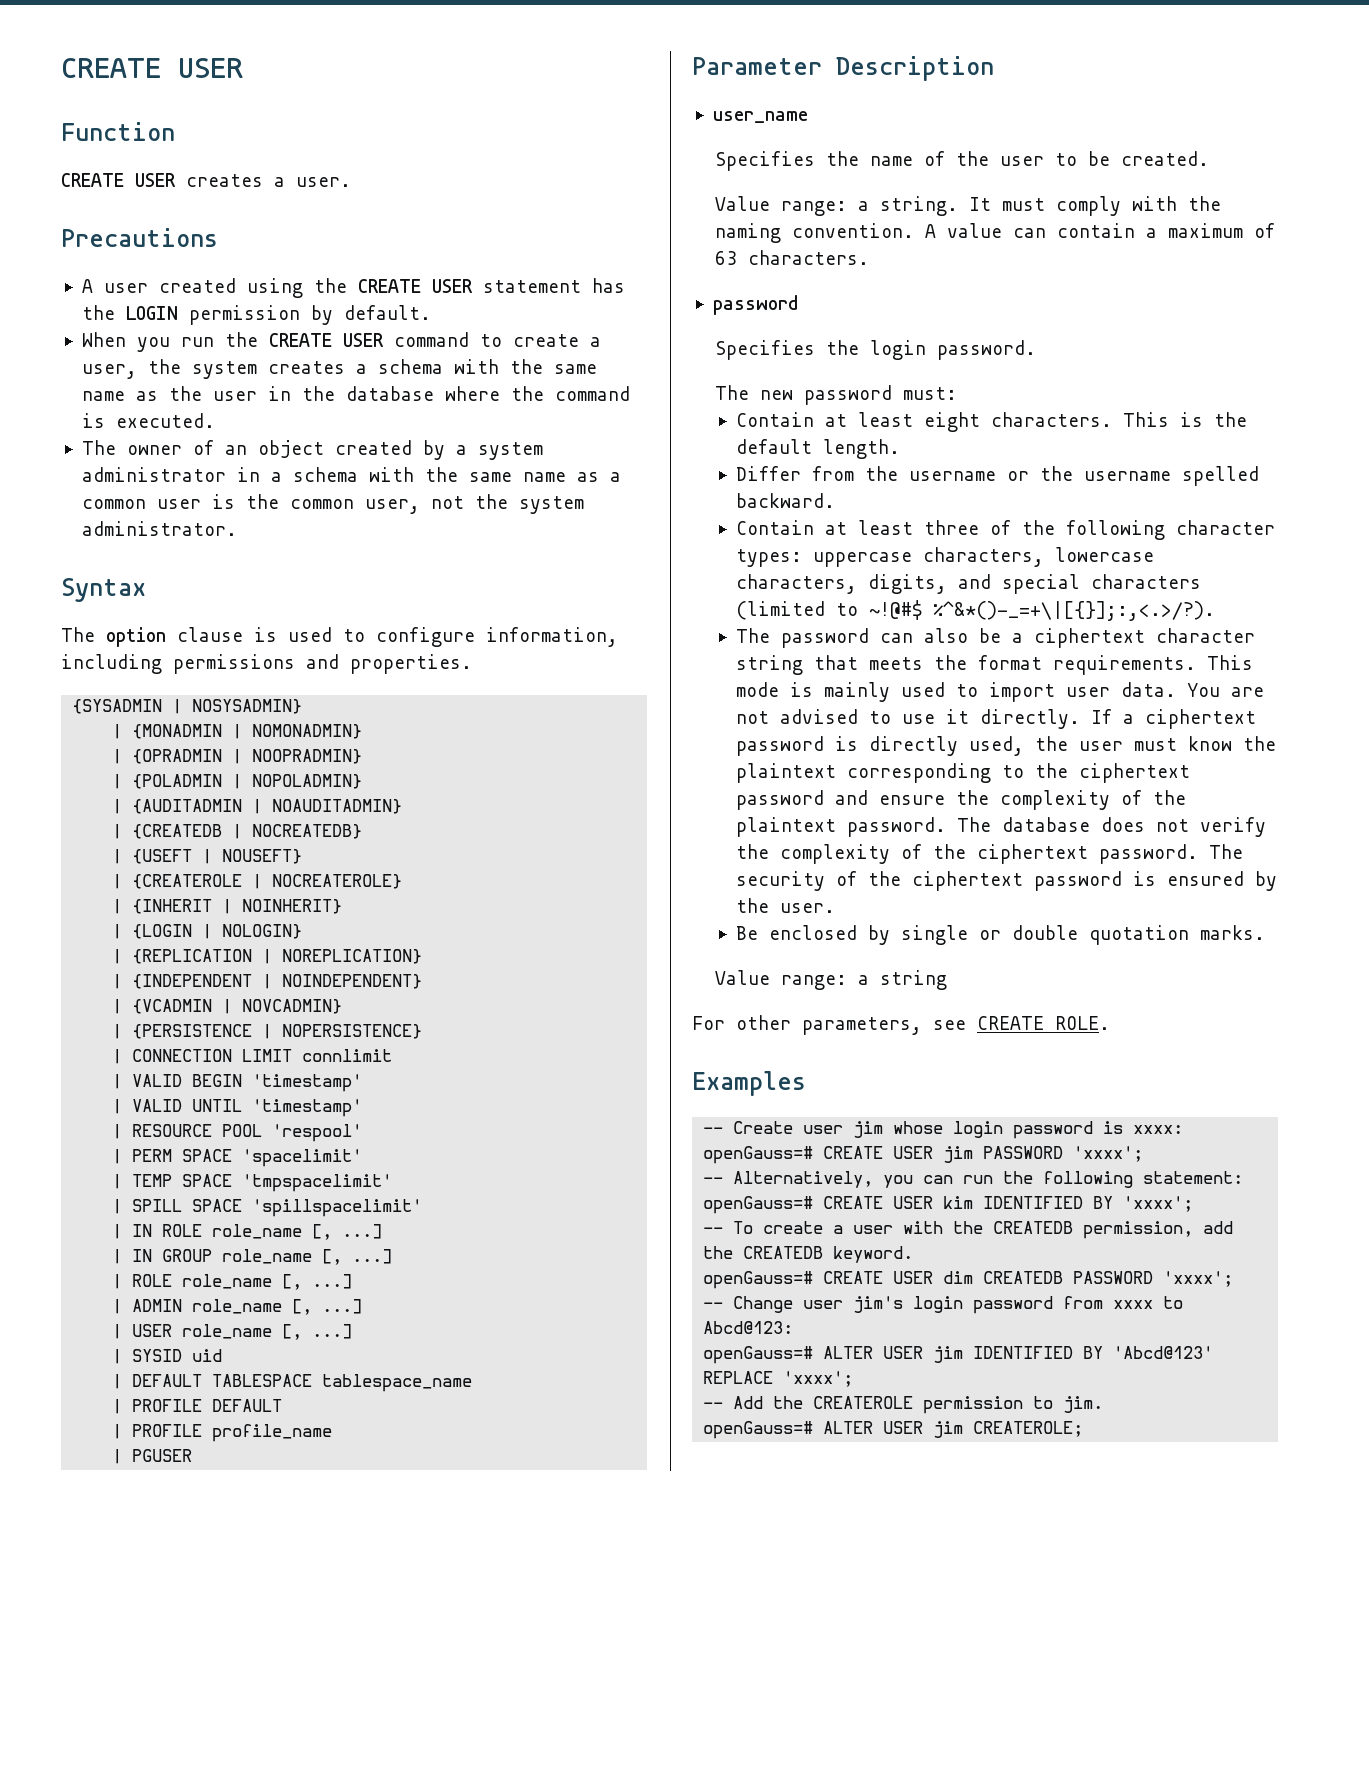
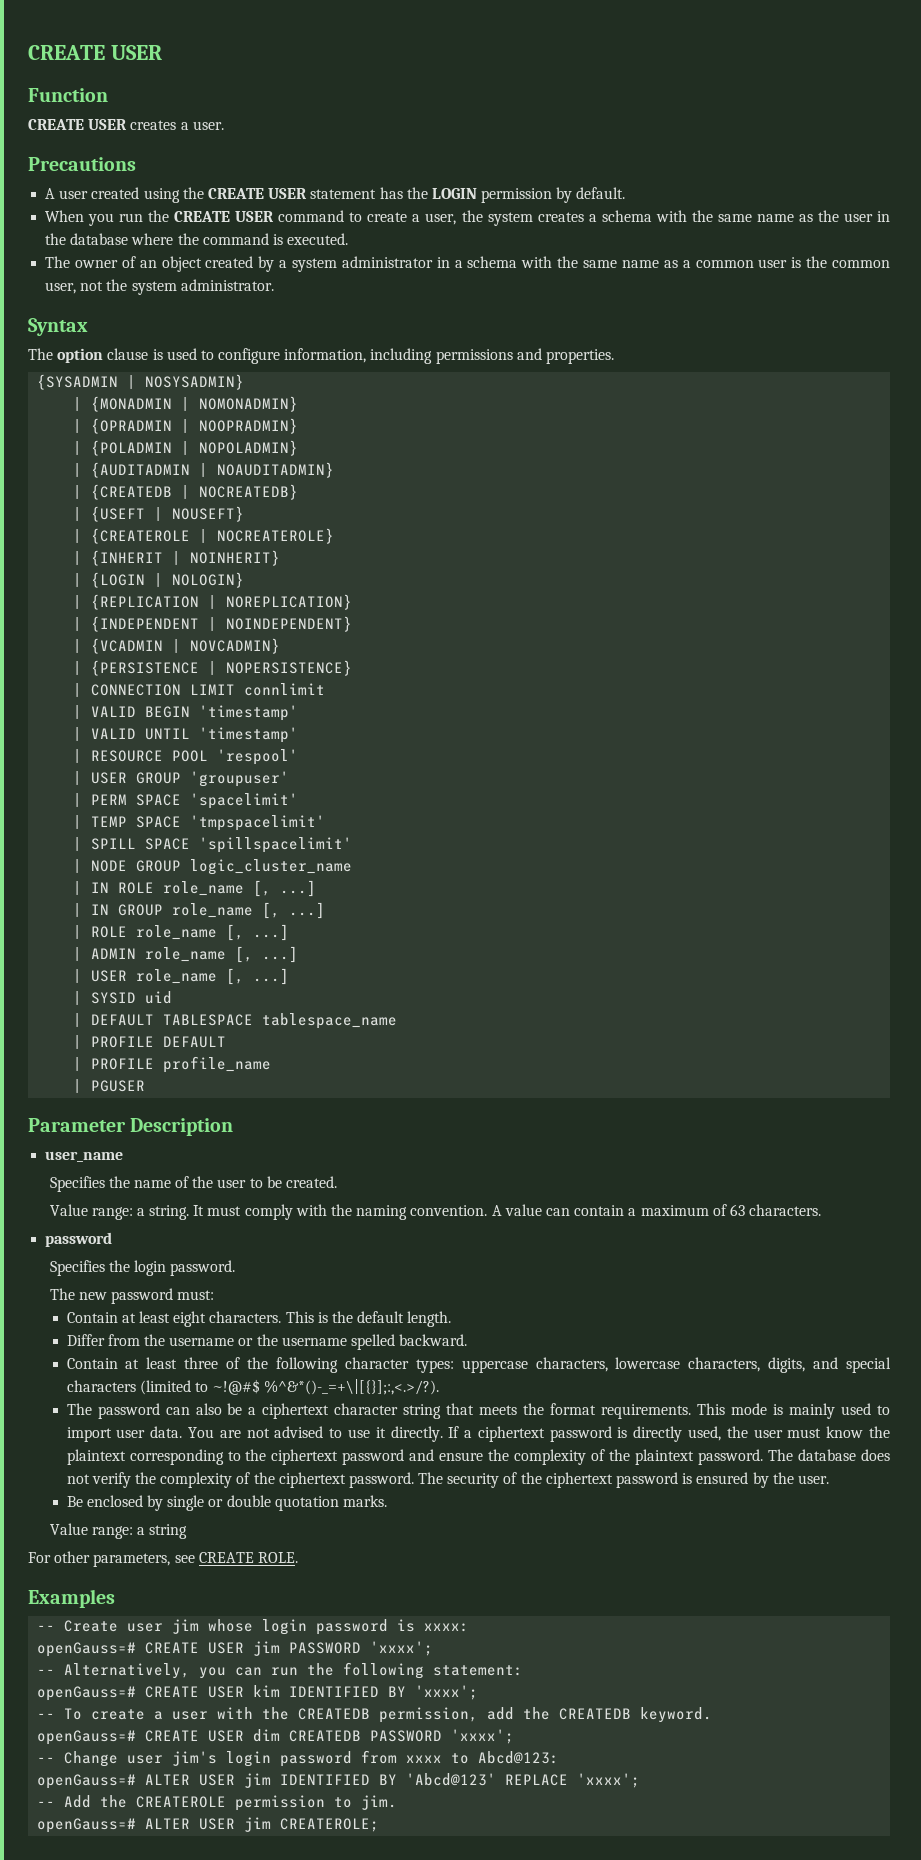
+ | USER GROUP 'groupuser'
+ | NODE GROUP logic_cluster_name

